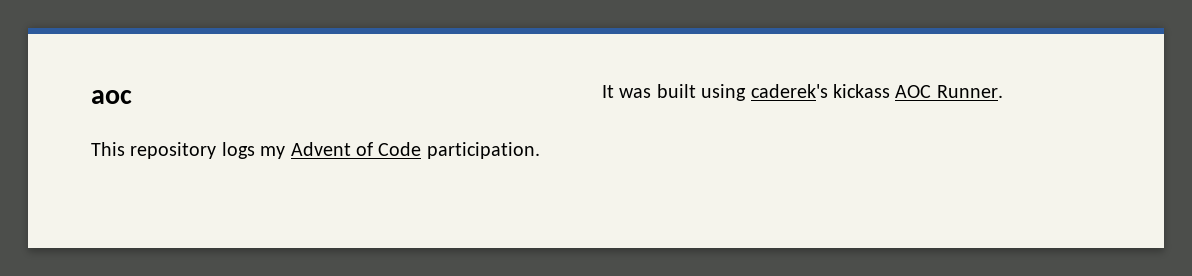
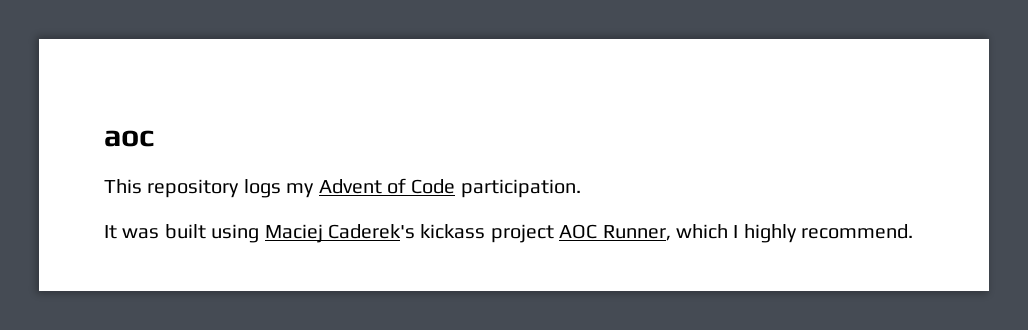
- It was built using caderek's kickass AOC Runner.
+ It was built using Maciej Caderek's kickass project AOC Runner, which I highly recommend.

